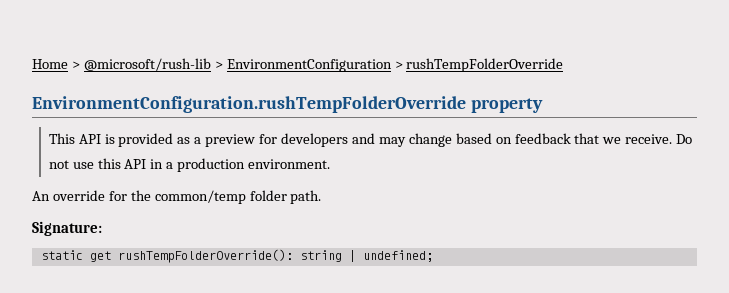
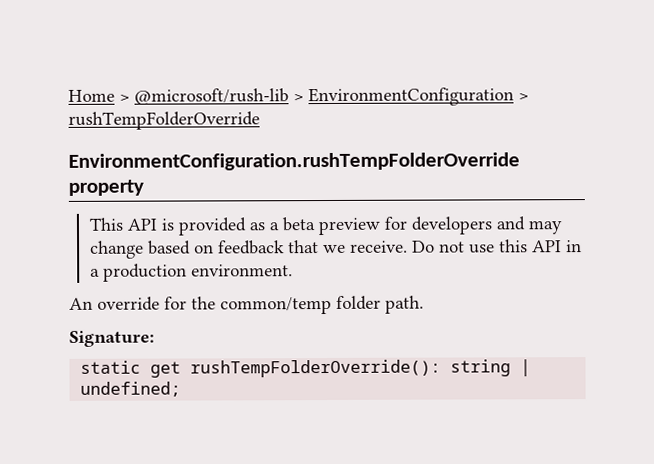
- This API is provided as a preview for developers and may change based on feedback that we receive.
+ This API is provided as a beta preview for developers and may change based on feedback that we receive.

